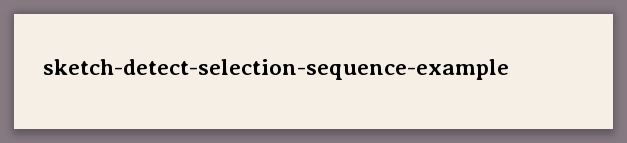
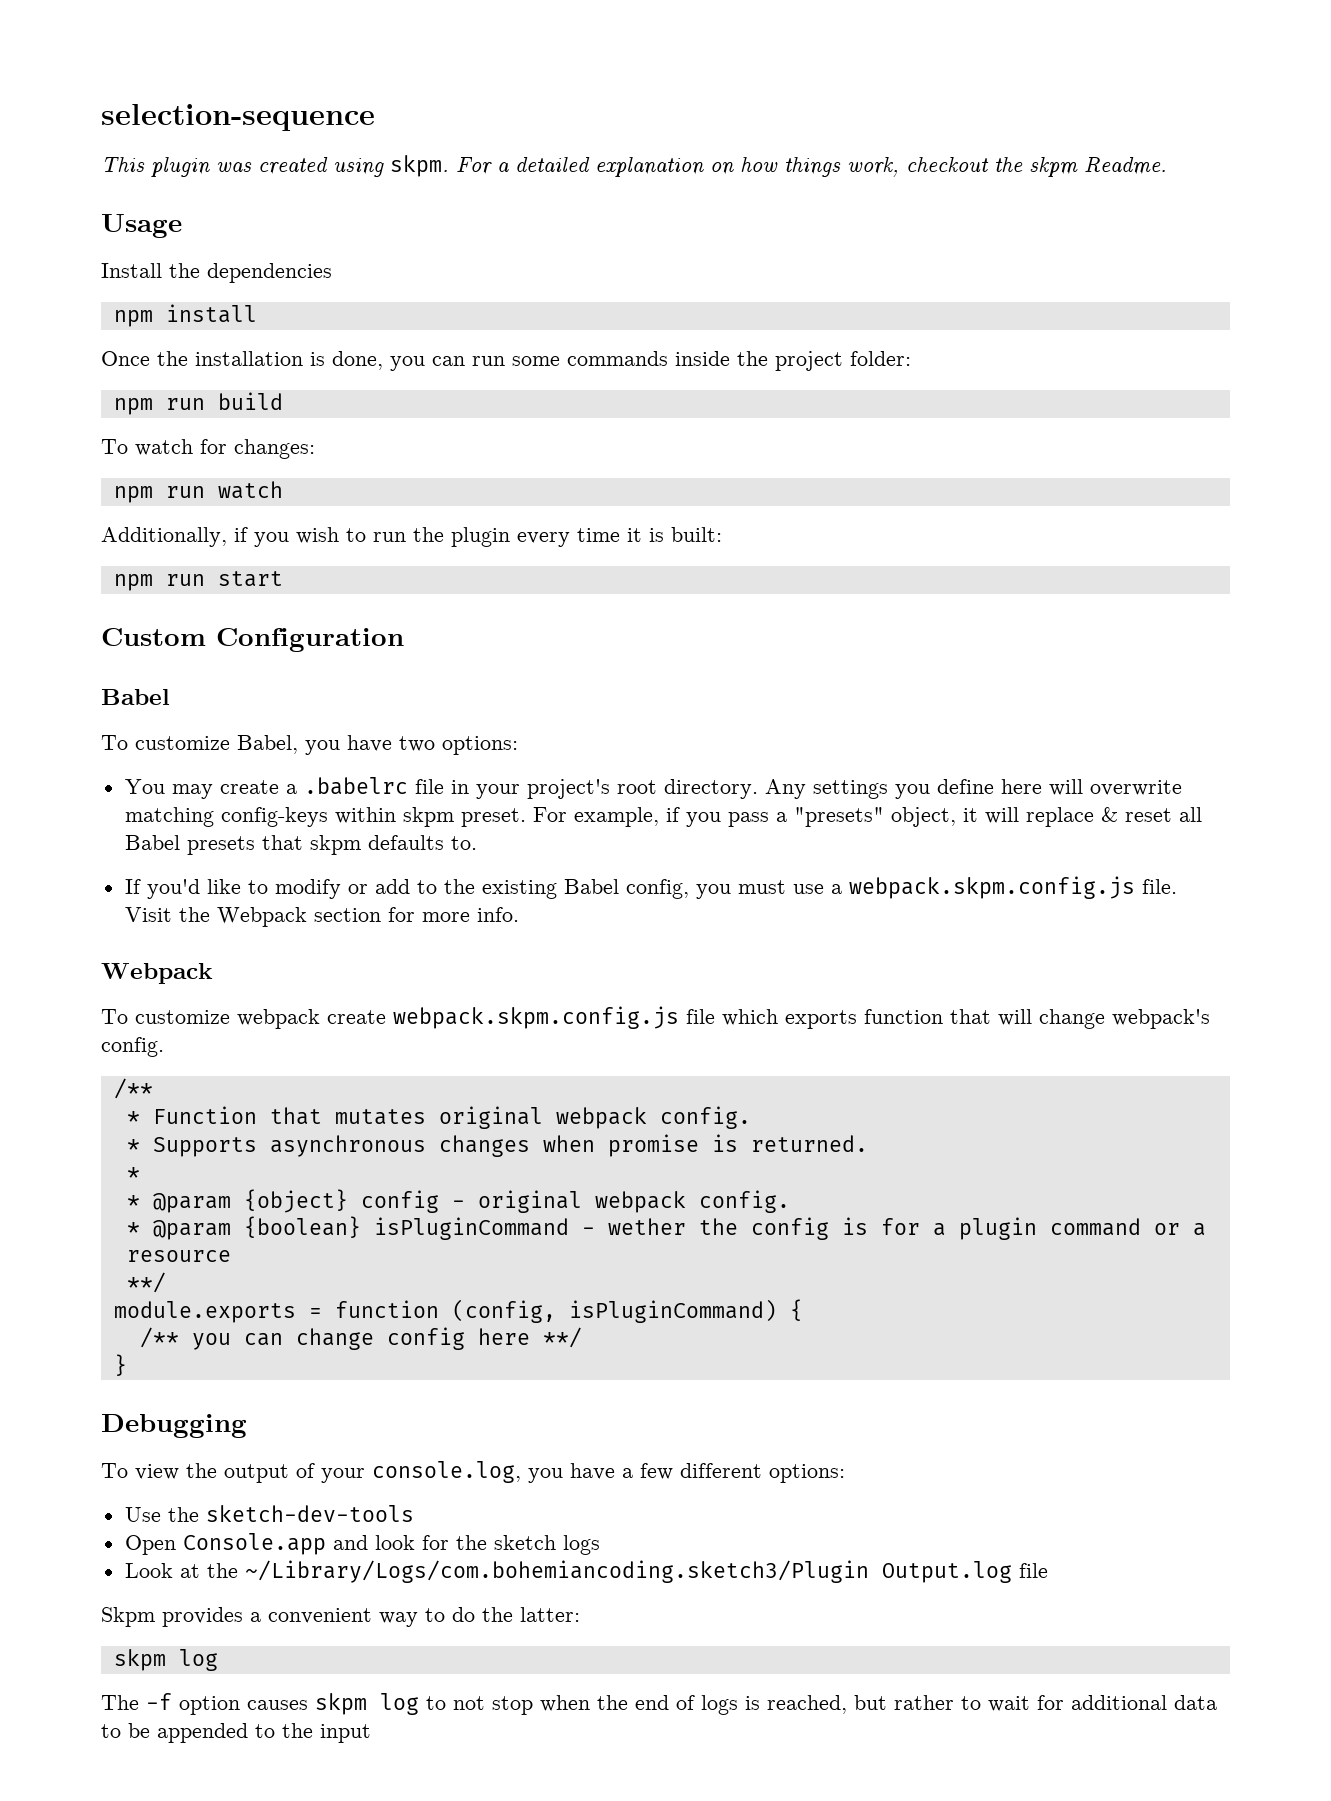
- sketch-detect-selection-sequence-example
+ selection-sequence
+ This plugin was created using skpm. For a detailed explanation on how things work, checkout the skpm Readme.
+ Usage
+ Install the dependencies
+ npm install
+ Once the installation is done, you can run some commands inside the project folder:
+ npm run build
+ To watch for changes:
+ npm run watch
+ Additionally, if you wish to run the plugin every time it is built:
+ npm run start
+ Custom Configuration
+ Babel
+ To customize Babel, you have two options:
+ You may create a .babelrc file in your project's root directory. Any settings you define here will overwrite matching config-keys within skpm preset. For example, if you pass a "presets" object, it will replace & reset all Babel presets that skpm defaults to.
+ If you'd like to modify or add to the existing Babel config, you must use a webpack.skpm.config.js file. Visit the Webpack section for more info.
+ Webpack
+ To customize webpack create webpack.skpm.config.js file which exports function that will change webpack's config.
+ /**
+ * Function that mutates original webpack config.
+ * Supports asynchronous changes when promise is returned.
+ *
+ * @param {object} config - original webpack config.
+ * @param {boolean} isPluginCommand - wether the config is for a plugin command or a resource
+ **/
+ module.exports = function (config, isPluginCommand) {
+ /** you can change config here **/
+ }
+ Debugging
+ To view the output of your console.log, you have a few different options:
+ Use the sketch-dev-tools
+ Open Console.app and look for the sketch logs
+ Look at the ~/Library/Logs/com.bohemiancoding.sketch3/Plugin Output.log file
+ Skpm provides a convenient way to do the latter:
+ skpm log
+ The -f option causes skpm log to not stop when the end of logs is reached, but rather to wait for additional data to be appended to the input

